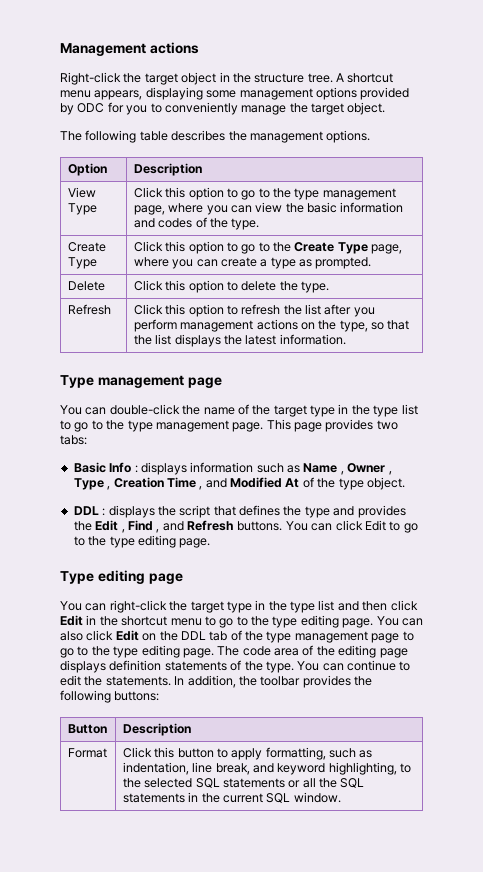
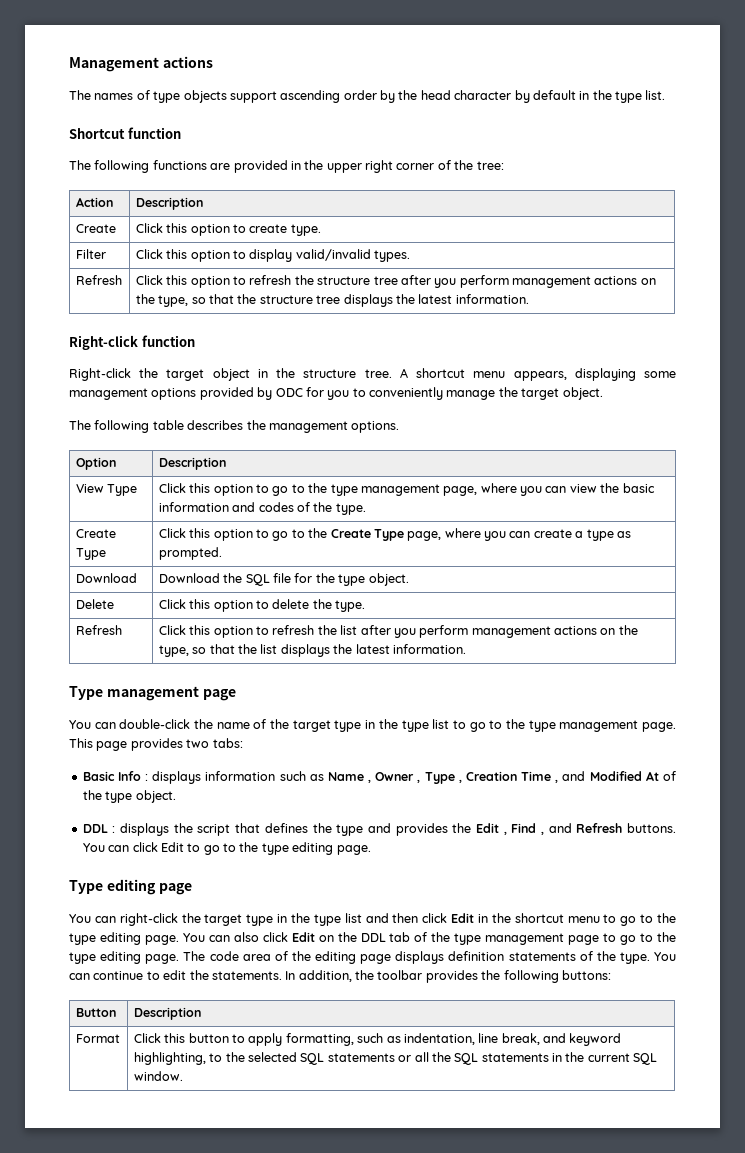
+ The names of type objects support ascending order by the head character by default in the type list.
+ Shortcut function
+ The following functions are provided in the upper right corner of the tree:
+ Action | Description
+ Create | Click this option to create type.
+ Filter | Click this option to display valid/invalid types.
+ Refresh | Click this option to refresh the structure tree after you perform management actions on the type, so that the structure tree displays the latest information.
+ Right-click function
+ Download | Download the SQL file for the type object.

